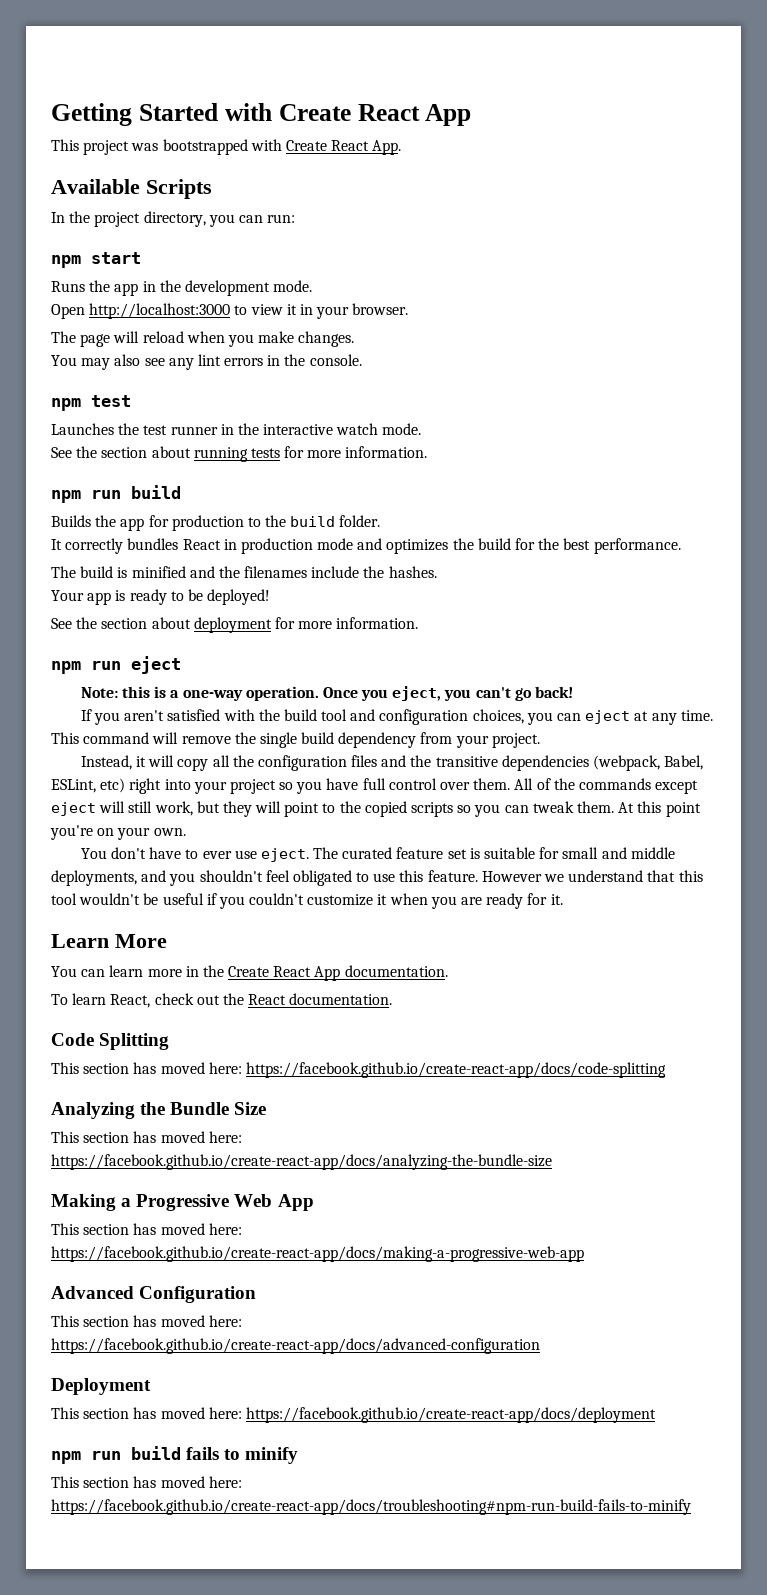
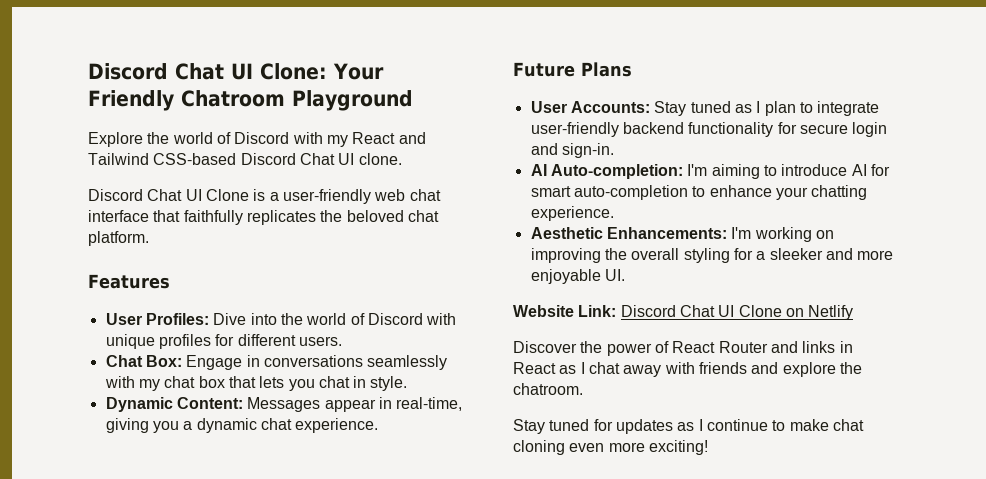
- Getting Started with Create React App
- This project was bootstrapped with Create React App.
- Available Scripts
- In the project directory, you can run:
- npm start
- Runs the app in the development mode.
- Open http://localhost:3000 to view it in your browser.
- The page will reload when you make changes.
- You may also see any lint errors in the console.
- npm test
- Launches the test runner in the interactive watch mode.
- See the section about running tests for more information.
- npm run build
- Builds the app for production to the build folder.
- It correctly bundles React in production mode and optimizes the build for the best performance.
- The build is minified and the filenames include the hashes.
- Your app is ready to be deployed!
- See the section about deployment for more information.
- npm run eject
- Note: this is a one-way operation. Once you eject, you can't go back!
- If you aren't satisfied with the build tool and configuration choices, you can eject at any time. This command will remove the single build dependency from your project.
- Instead, it will copy all the configuration files and the transitive dependencies (webpack, Babel, ESLint, etc) right into your project so you have full control over them. All of the commands except eject will still work, but they will point to the copied scripts so you can tweak them. At this point you're on your own.
- You don't have to ever use eject. The curated feature set is suitable for small and middle deployments, and you shouldn't feel obligated to use this feature. However we understand that this tool wouldn't be useful if you couldn't customize it when you are ready for it.
- Learn More
- You can learn more in the Create React App documentation.
- To learn React, check out the React documentation.
- Code Splitting
- This section has moved here: https://facebook.github.io/create-react-app/docs/code-splitting
- Analyzing the Bundle Size
- This section has moved here: https://facebook.github.io/create-react-app/docs/analyzing-the-bundle-size
- Making a Progressive Web App
- This section has moved here: https://facebook.github.io/create-react-app/docs/making-a-progressive-web-app
- Advanced Configuration
- This section has moved here: https://facebook.github.io/create-react-app/docs/advanced-configuration
- Deployment
- This section has moved here: https://facebook.github.io/create-react-app/docs/deployment
- npm run build fails to minify
- This section has moved here: https://facebook.github.io/create-react-app/docs/troubleshooting#npm-run-build-fails-to-minify
+ Discord Chat UI Clone: Your Friendly Chatroom Playground
+ Explore the world of Discord with my React and Tailwind CSS-based Discord Chat UI clone.
+ Discord Chat UI Clone is a user-friendly web chat interface that faithfully replicates the beloved chat platform.
+ Features
+ User Profiles: Dive into the world of Discord with unique profiles for different users.
+ Chat Box: Engage in conversations seamlessly with my chat box that lets you chat in style.
+ Dynamic Content: Messages appear in real-time, giving you a dynamic chat experience.
+ Future Plans
+ User Accounts: Stay tuned as I plan to integrate user-friendly backend functionality for secure login and sign-in.
+ AI Auto-completion: I'm aiming to introduce AI for smart auto-completion to enhance your chatting experience.
+ Aesthetic Enhancements: I'm working on improving the overall styling for a sleeker and more enjoyable UI.
+ Website Link: Discord Chat UI Clone on Netlify
+ Discover the power of React Router and links in React as I chat away with friends and explore the chatroom.
+ Stay tuned for updates as I continue to make chat cloning even more exciting!

